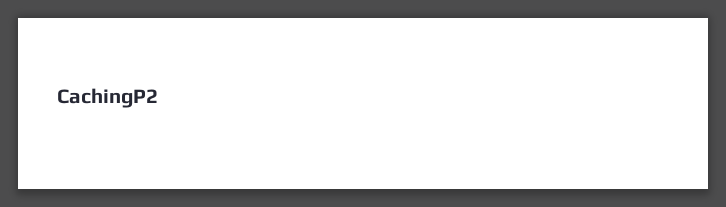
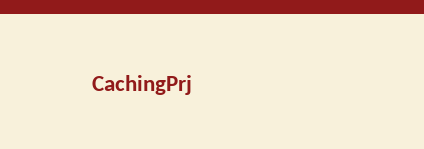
- CachingP2
+ CachingPrj

